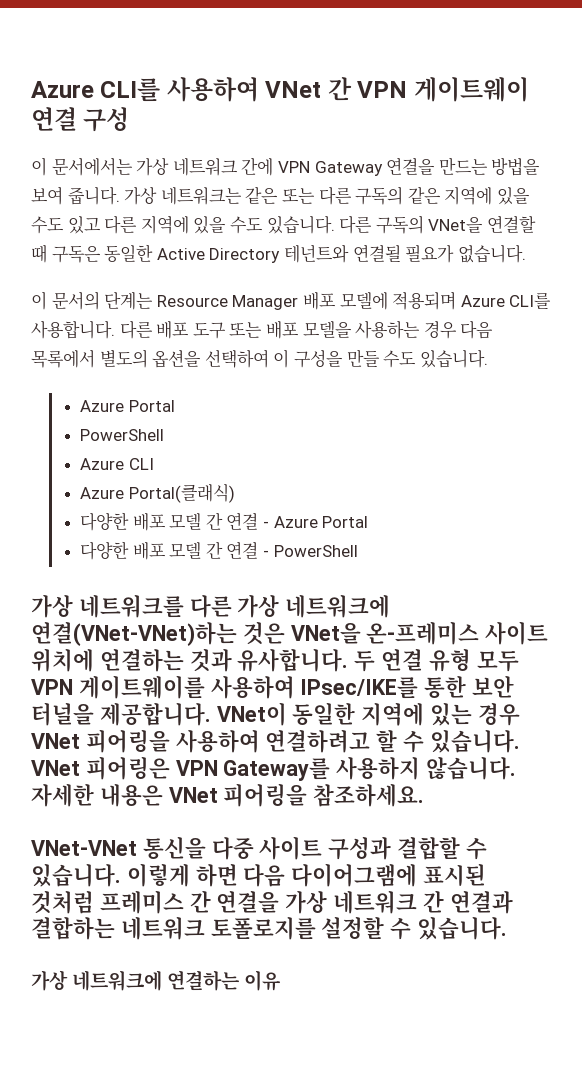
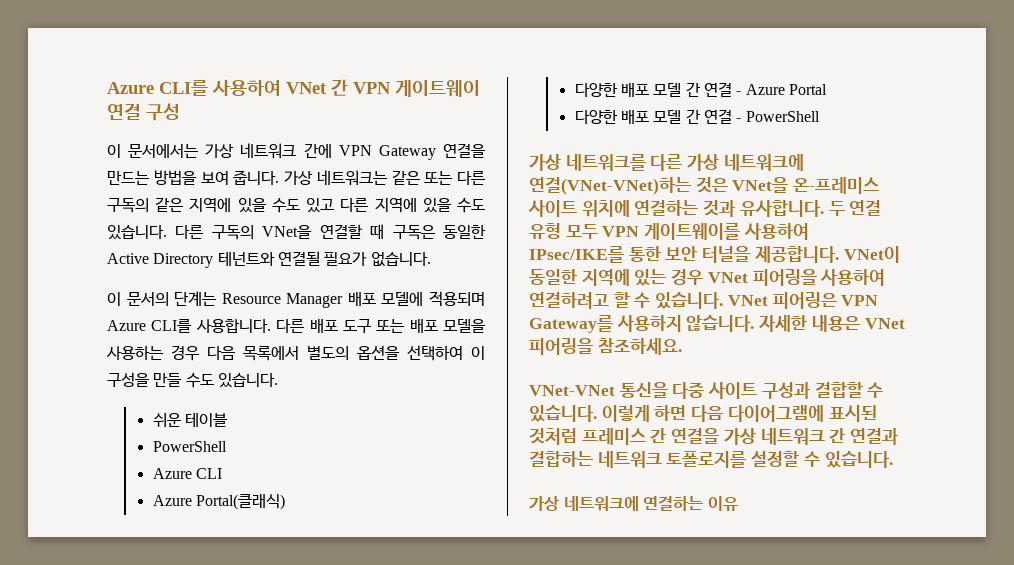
  다른 배포 도구 또는 배포 모델을 사용하는 경우 다음 목록에서 별도의 옵션을 선택하여 이 구성을 만들 수도 있습니다.
- Azure Portal
+ 쉬운 테이블

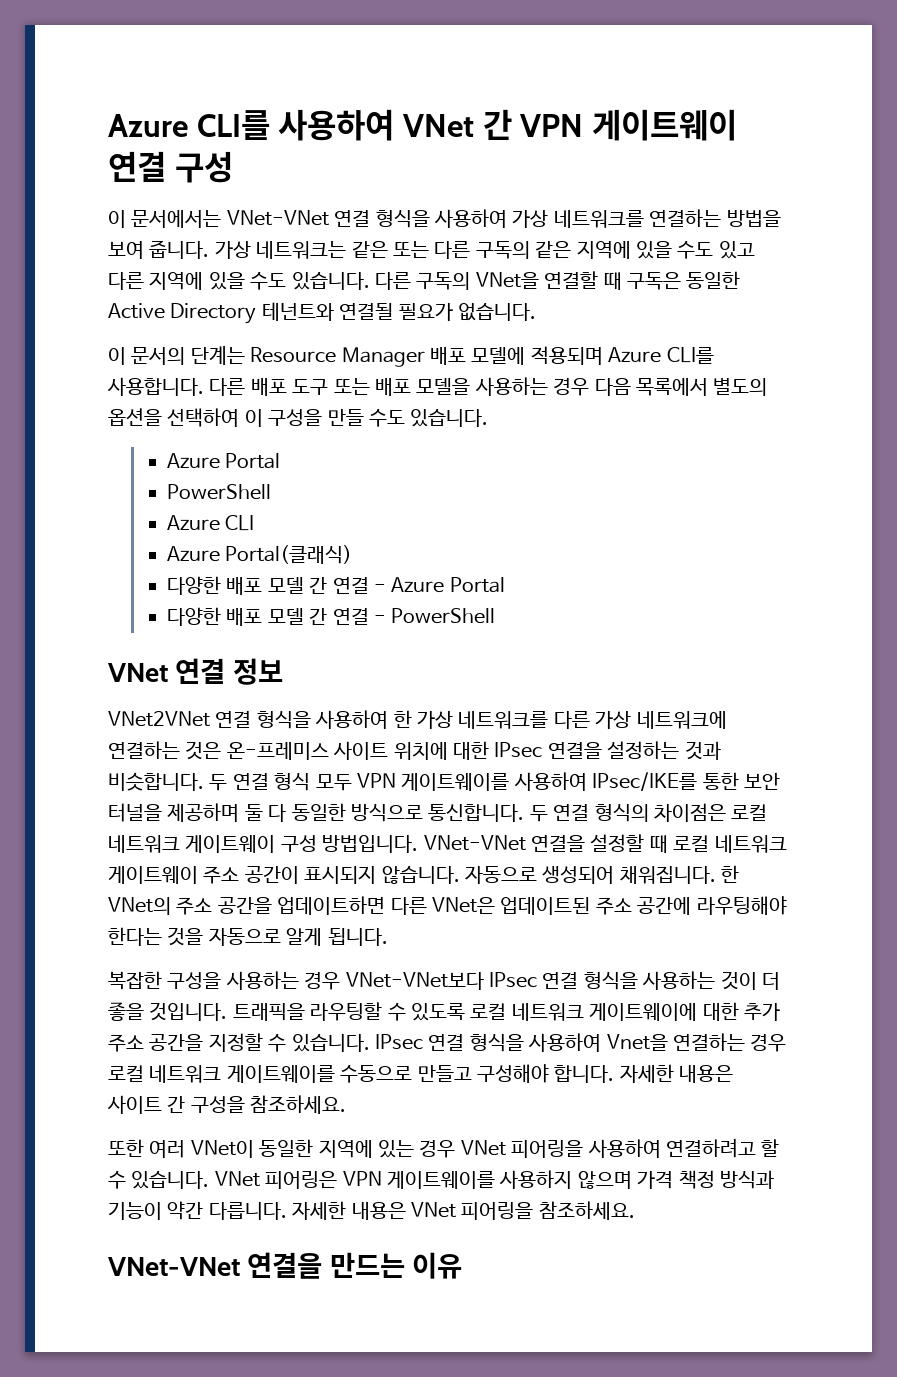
- 이 문서에서는 가상 네트워크 간에 VPN Gateway 연결을 만드는 방법을 보여 줍니다.
+ 이 문서에서는 VNet-VNet 연결 형식을 사용하여 가상 네트워크를 연결하는 방법을 보여 줍니다.
  다른 배포 도구 또는 배포 모델을 사용하는 경우 다음 목록에서 별도의 옵션을 선택하여 이 구성을 만들 수도 있습니다.
- 쉬운 테이블
+ Azure Portal
- 가상 네트워크를 다른 가상 네트워크에 연결(VNet-VNet)하는 것은 VNet을 온-프레미스 사이트 위치에 연결하는 것과 유사합니다. 두 연결 유형 모두 VPN 게이트웨이를 사용하여 IPsec/IKE를 통한 보안 터널을 제공합니다. VNet이 동일한 지역에 있는 경우 VNet 피어링을 사용하여 연결하려고 할 수 있습니다.
+ VNet 연결 정보
+ VNet2VNet 연결 형식을 사용하여 한 가상 네트워크를 다른 가상 네트워크에 연결하는 것은 온-프레미스 사이트 위치에 대한 IPsec 연결을 설정하는 것과 비슷합니다. 두 연결 형식 모두 VPN 게이트웨이를 사용하여 IPsec/IKE를 통한 보안 터널을 제공하며 둘 다 동일한 방식으로 통신합니다. 두 연결 형식의 차이점은 로컬 네트워크 게이트웨이 구성 방법입니다. VNet-VNet 연결을 설정할 때 로컬 네트워크 게이트웨이 주소 공간이 표시되지 않습니다. 자동으로 생성되어 채워집니다. 한 VNet의 주소 공간을 업데이트하면 다른 VNet은 업데이트된 주소 공간에 라우팅해야 한다는 것을 자동으로 알게 됩니다.
+ 복잡한 구성을 사용하는 경우 VNet-VNet보다 IPsec 연결 형식을 사용하는 것이 더 좋을 것입니다. 트래픽을 라우팅할 수 있도록 로컬 네트워크 게이트웨이에 대한 추가 주소 공간을 지정할 수 있습니다. IPsec 연결 형식을 사용하여 Vnet을 연결하는 경우 로컬 네트워크 게이트웨이를 수동으로 만들고 구성해야 합니다. 자세한 내용은 사이트 간 구성을 참조하세요.
+ 또한 여러 VNet이 동일한 지역에 있는 경우 VNet 피어링을 사용하여 연결하려고 할 수 있습니다.
- VNet 피어링은 VPN Gateway를 사용하지 않습니다.
+ VNet 피어링은 VPN 게이트웨이를 사용하지 않으며 가격 책정 방식과 기능이 약간 다릅니다.
- VNet-VNet 통신을 다중 사이트 구성과 결합할 수 있습니다. 이렇게 하면 다음 다이어그램에 표시된 것처럼 프레미스 간 연결을 가상 네트워크 간 연결과 결합하는 네트워크 토폴로지를 설정할 수 있습니다.
- 가상 네트워크에 연결하는 이유
+ VNet-VNet 연결을 만드는 이유

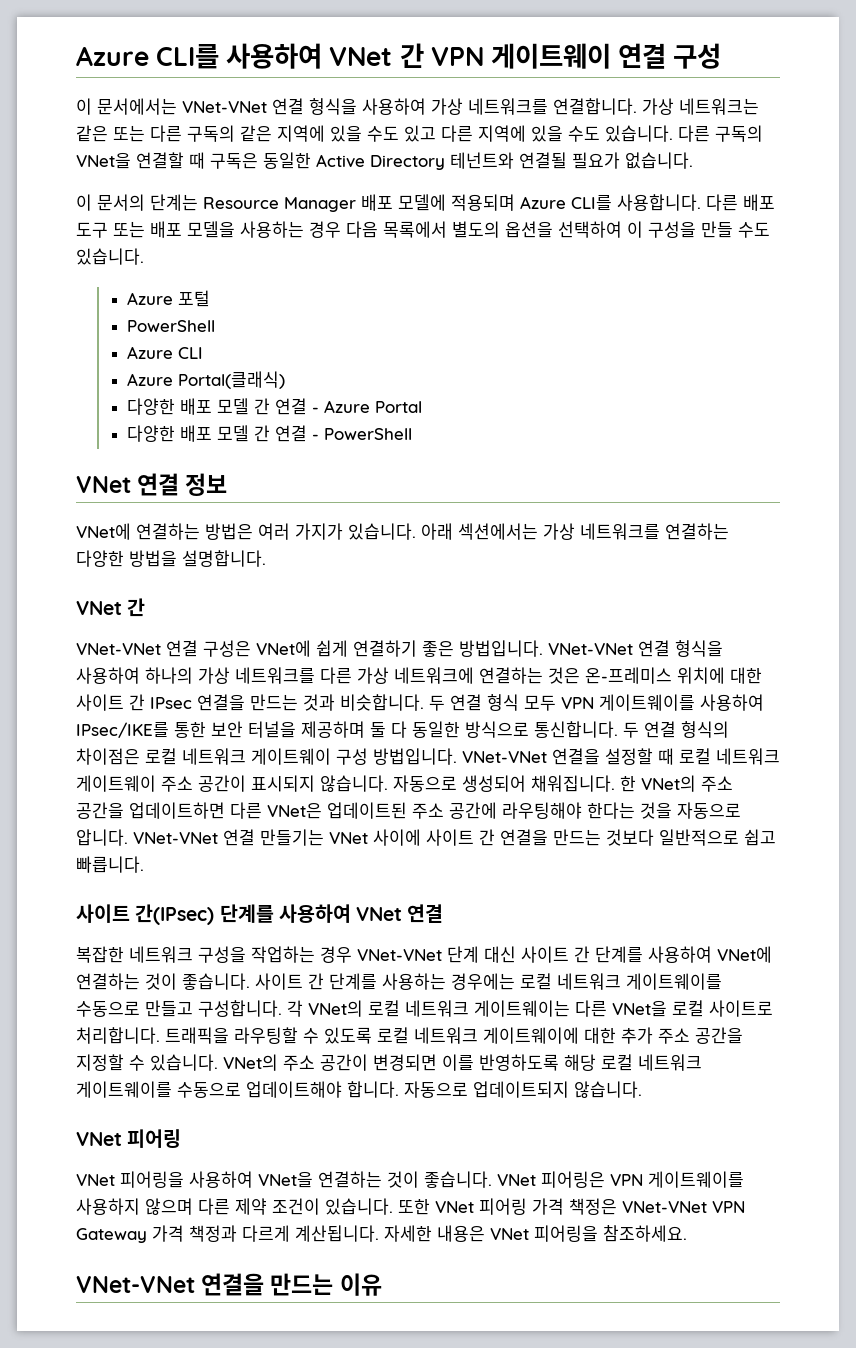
- 이 문서에서는 VNet-VNet 연결 형식을 사용하여 가상 네트워크를 연결하는 방법을 보여 줍니다.
+ 이 문서에서는 VNet-VNet 연결 형식을 사용하여 가상 네트워크를 연결합니다.
  다른 배포 도구 또는 배포 모델을 사용하는 경우 다음 목록에서 별도의 옵션을 선택하여 이 구성을 만들 수도 있습니다.
- Azure Portal
+ Azure 포털
- VNet2VNet 연결 형식을 사용하여 한 가상 네트워크를 다른 가상 네트워크에 연결하는 것은 온-프레미스 사이트 위치에 대한 IPsec 연결을 설정하는 것과 비슷합니다.
+ VNet에 연결하는 방법은 여러 가지가 있습니다. 아래 섹션에서는 가상 네트워크를 연결하는 다양한 방법을 설명합니다.
+ VNet 간
+ VNet-VNet 연결 구성은 VNet에 쉽게 연결하기 좋은 방법입니다. VNet-VNet 연결 형식을 사용하여 하나의 가상 네트워크를 다른 가상 네트워크에 연결하는 것은 온-프레미스 위치에 대한 사이트 간 IPsec 연결을 만드는 것과 비슷합니다.
- 한 VNet의 주소 공간을 업데이트하면 다른 VNet은 업데이트된 주소 공간에 라우팅해야 한다는 것을 자동으로 알게 됩니다.
- 복잡한 구성을 사용하는 경우 VNet-VNet보다 IPsec 연결 형식을 사용하는 것이 더 좋을 것입니다.
+ 한 VNet의 주소 공간을 업데이트하면 다른 VNet은 업데이트된 주소 공간에 라우팅해야 한다는 것을 자동으로 압니다. VNet-VNet 연결 만들기는 VNet 사이에 사이트 간 연결을 만드는 것보다 일반적으로 쉽고 빠릅니다.
+ 사이트 간(IPsec) 단계를 사용하여 VNet 연결
+ 복잡한 네트워크 구성을 작업하는 경우 VNet-VNet 단계 대신 사이트 간 단계를 사용하여 VNet에 연결하는 것이 좋습니다. 사이트 간 단계를 사용하는 경우에는 로컬 네트워크 게이트웨이를 수동으로 만들고 구성합니다. 각 VNet의 로컬 네트워크 게이트웨이는 다른 VNet을 로컬 사이트로 처리합니다.
- IPsec 연결 형식을 사용하여 Vnet을 연결하는 경우 로컬 네트워크 게이트웨이를 수동으로 만들고 구성해야 합니다. 자세한 내용은 사이트 간 구성을 참조하세요.
- 또한 여러 VNet이 동일한 지역에 있는 경우 VNet 피어링을 사용하여 연결하려고 할 수 있습니다.
+ VNet의 주소 공간이 변경되면 이를 반영하도록 해당 로컬 네트워크 게이트웨이를 수동으로 업데이트해야 합니다. 자동으로 업데이트되지 않습니다.
+ VNet 피어링
+ VNet 피어링을 사용하여 VNet을 연결하는 것이 좋습니다.
- VNet 피어링은 VPN 게이트웨이를 사용하지 않으며 가격 책정 방식과 기능이 약간 다릅니다.
+ VNet 피어링은 VPN 게이트웨이를 사용하지 않으며 다른 제약 조건이 있습니다. 또한 VNet 피어링 가격 책정은 VNet-VNet VPN Gateway 가격 책정과 다르게 계산됩니다.

